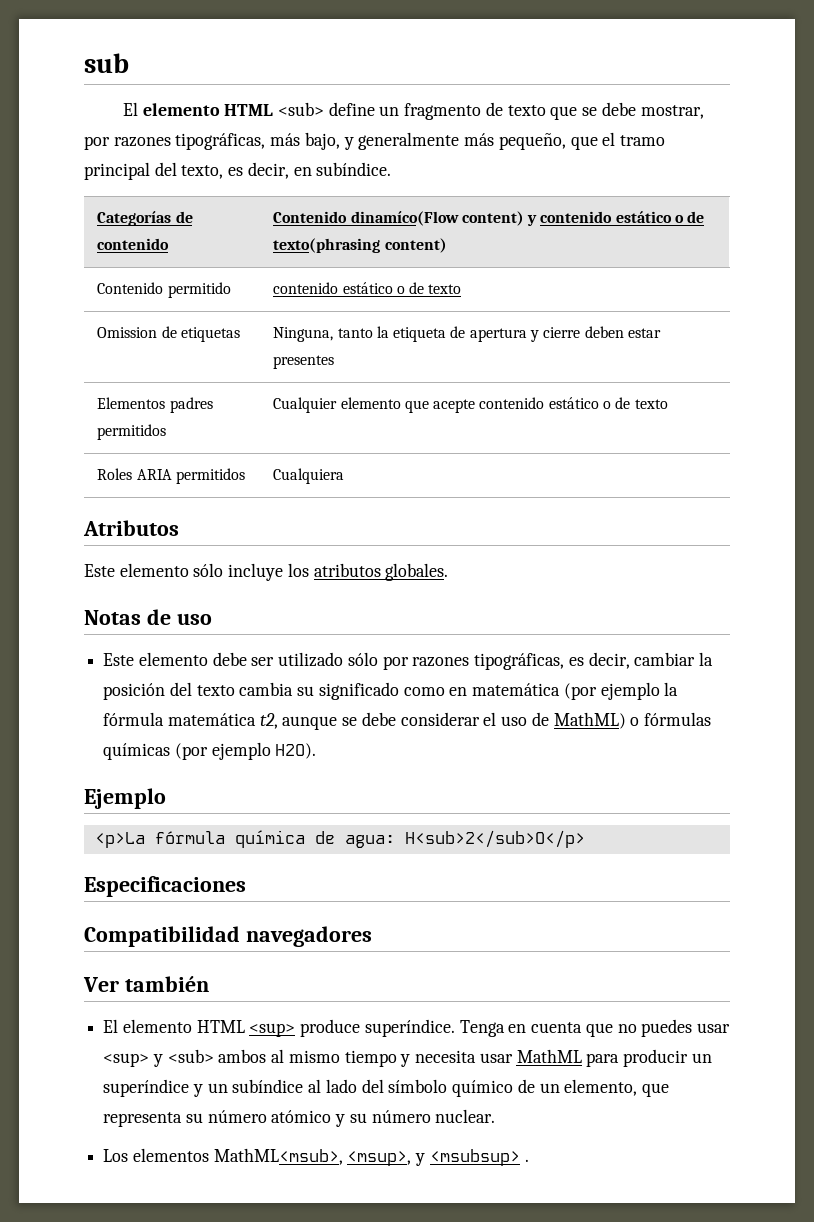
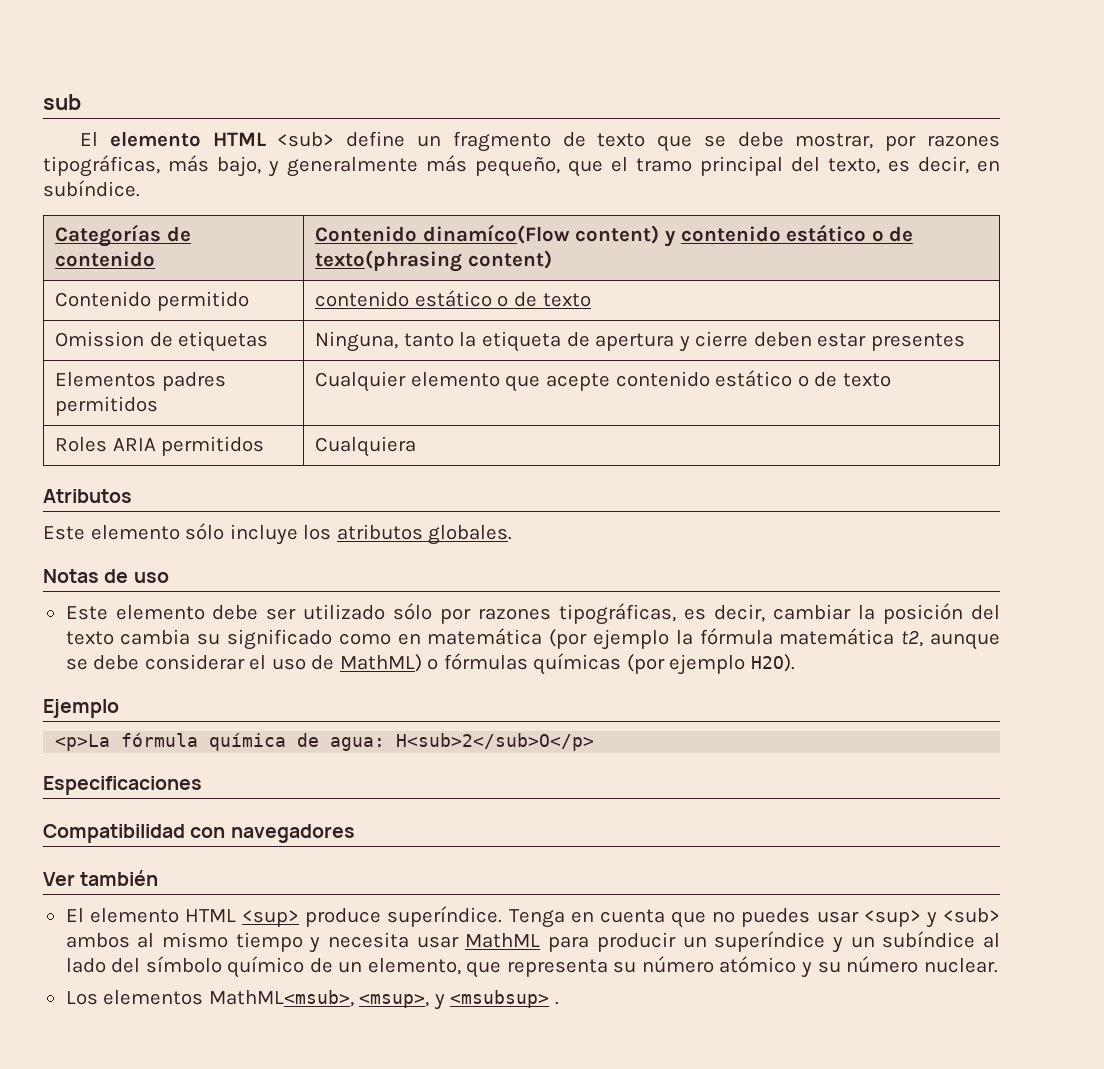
- Compatibilidad navegadores
+ Compatibilidad con navegadores

